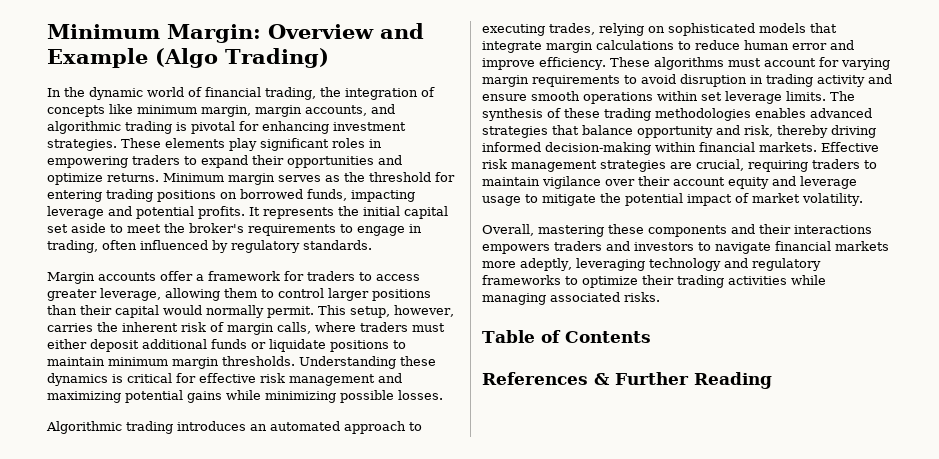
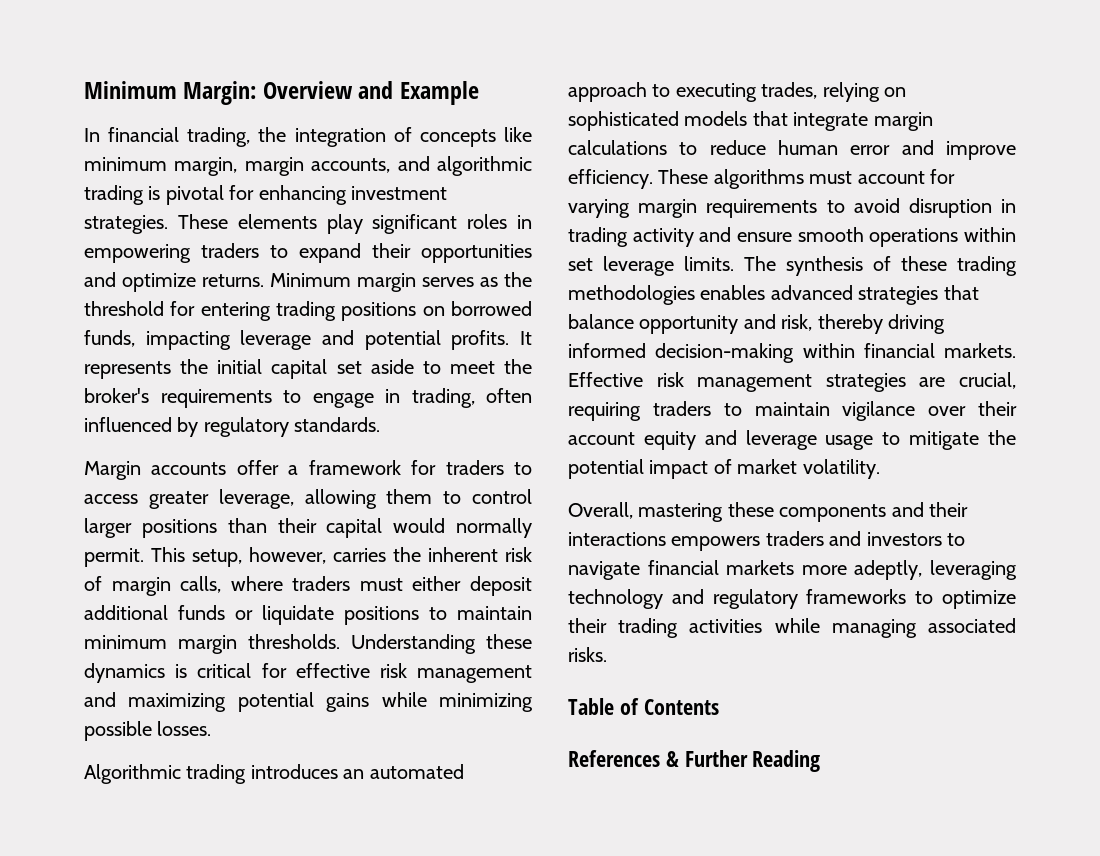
- Minimum Margin: Overview and Example (Algo Trading)
+ Minimum Margin: Overview and Example
- In the dynamic world of financial trading, the integration of concepts like minimum margin, margin accounts, and algorithmic trading is pivotal for enhancing investment strategies.
+ In financial trading, the integration of concepts like minimum margin, margin accounts, and algorithmic trading is pivotal for enhancing investment strategies.

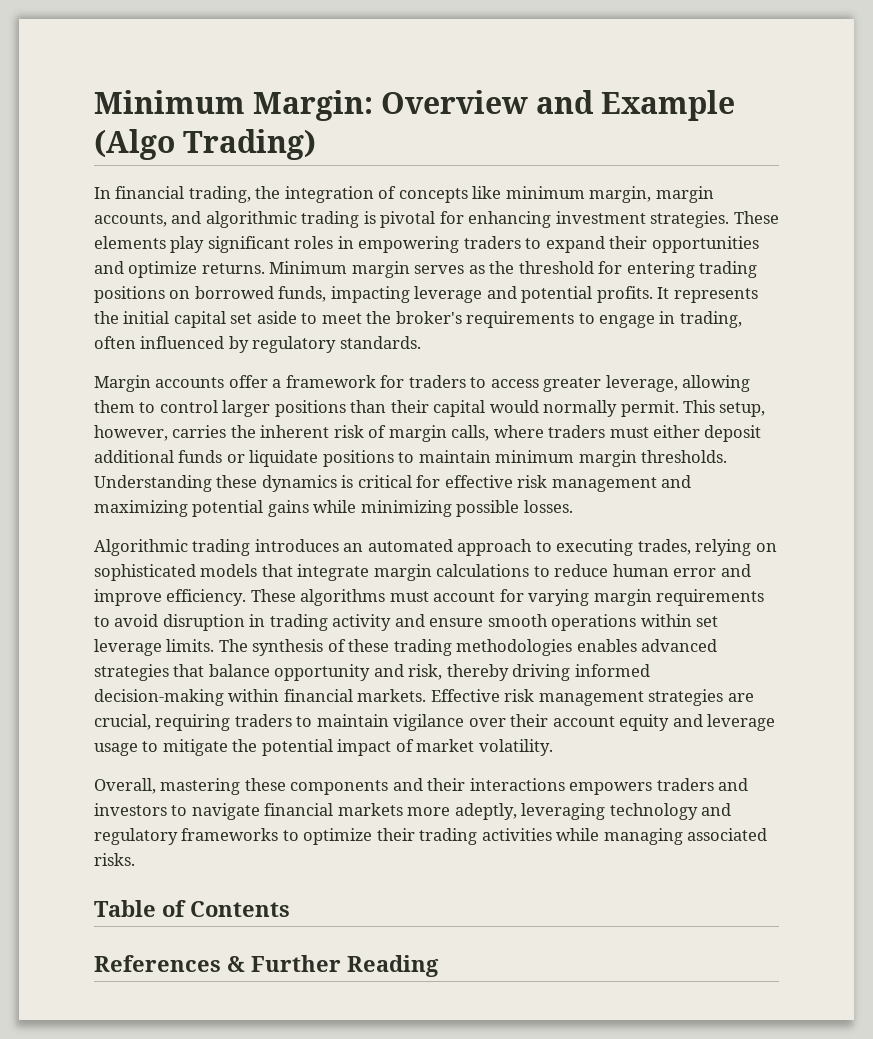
- Minimum Margin: Overview and Example
+ Minimum Margin: Overview and Example (Algo Trading)

